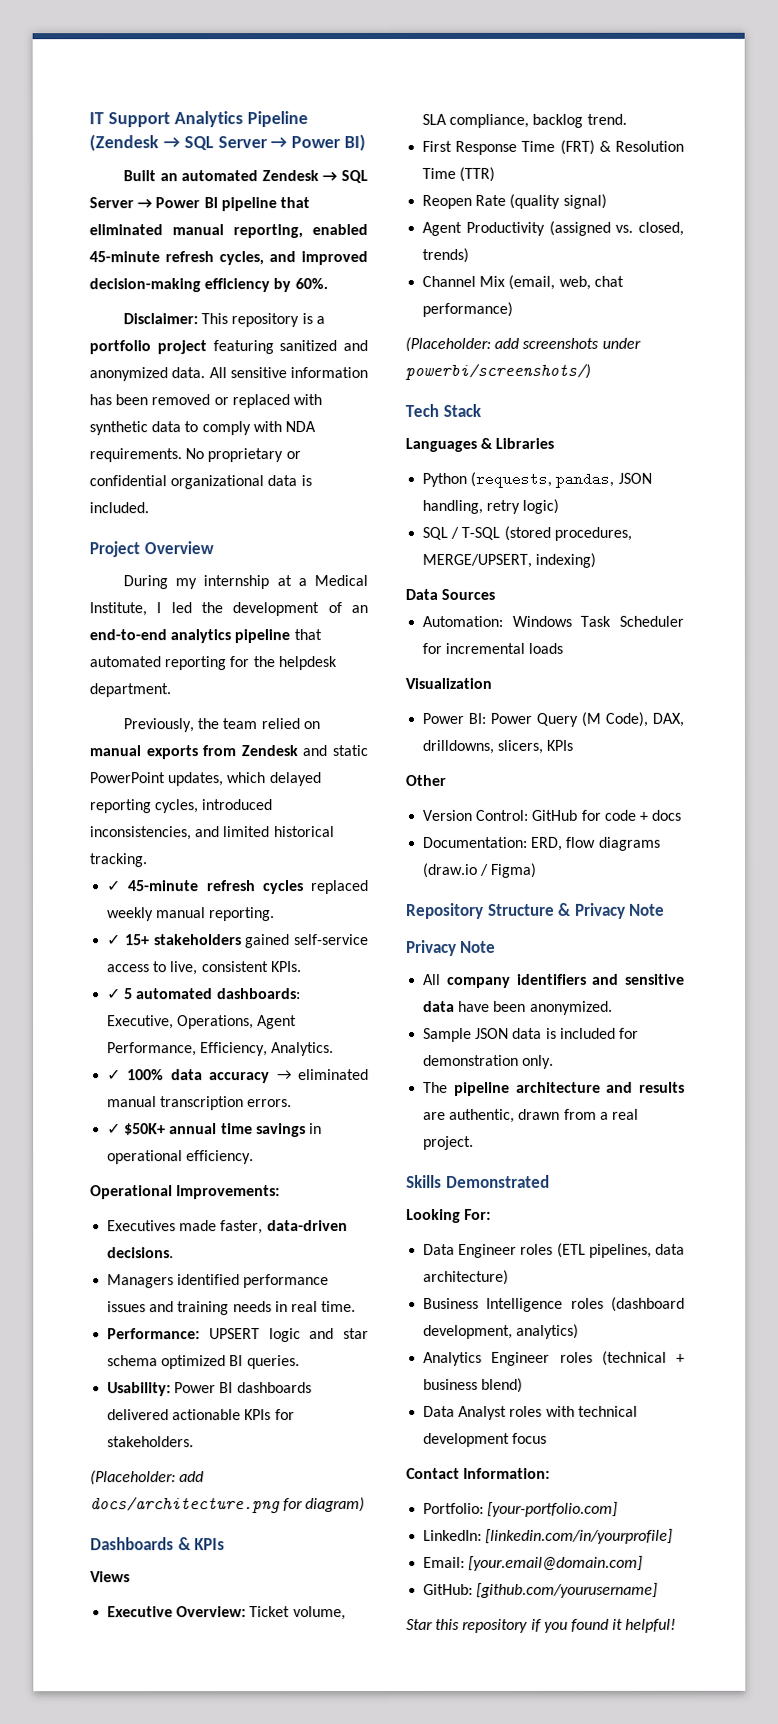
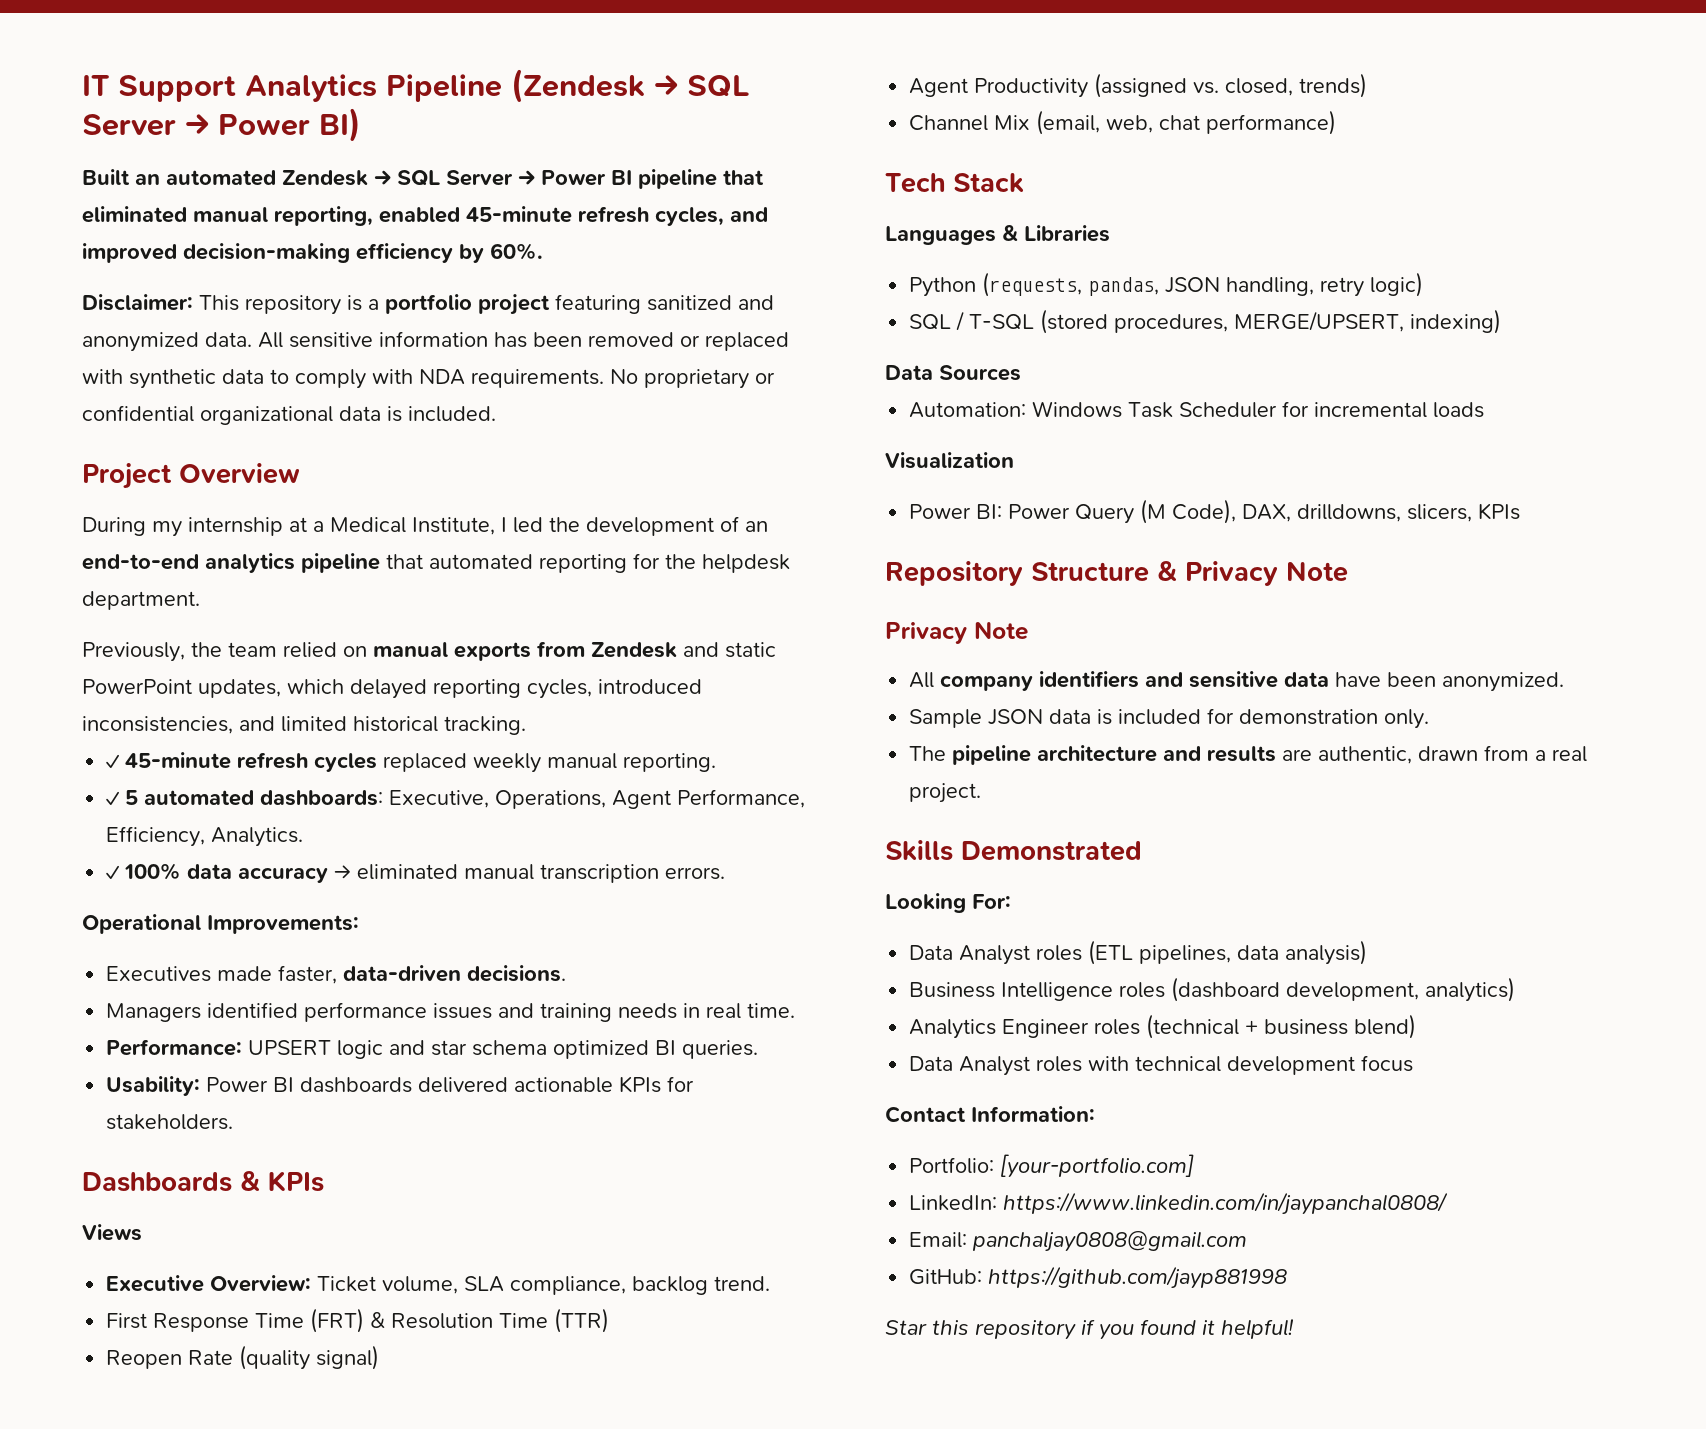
- ✓ 15+ stakeholders gained self-service access to live, consistent KPIs.
- ✓ $50K+ annual time savings in operational efficiency.
- (Placeholder: add docs/architecture.png for diagram)
- (Placeholder: add screenshots under powerbi/screenshots/)
- Other
- Version Control: GitHub for code + docs
- Documentation: ERD, flow diagrams (draw.io / Figma)
- Data Engineer roles (ETL pipelines, data architecture)
+ Data Analyst roles (ETL pipelines, data analysis)
- LinkedIn: [linkedin.com/in/yourprofile]
+ LinkedIn: https://www.linkedin.com/in/jaypanchal0808/
- Email: [your.email@domain.com]
+ Email: panchaljay0808@gmail.com
- GitHub: [github.com/yourusername]
+ GitHub: https://github.com/jayp881998

